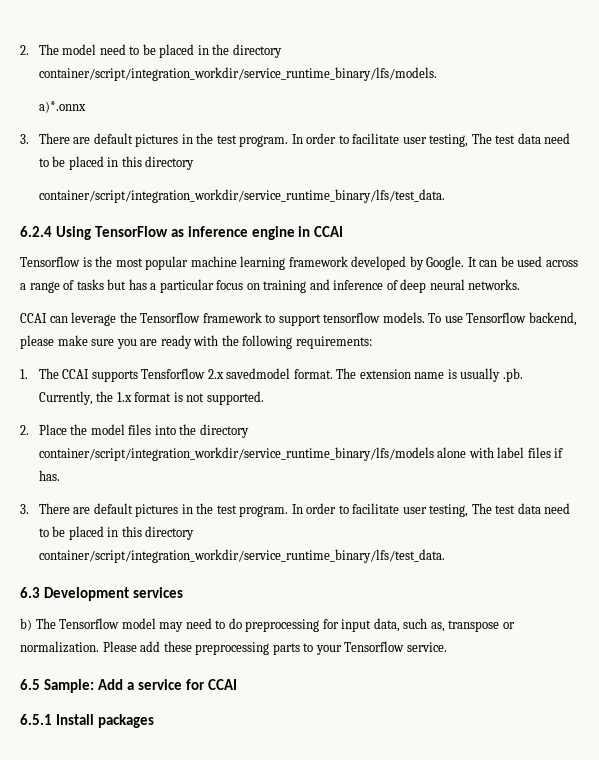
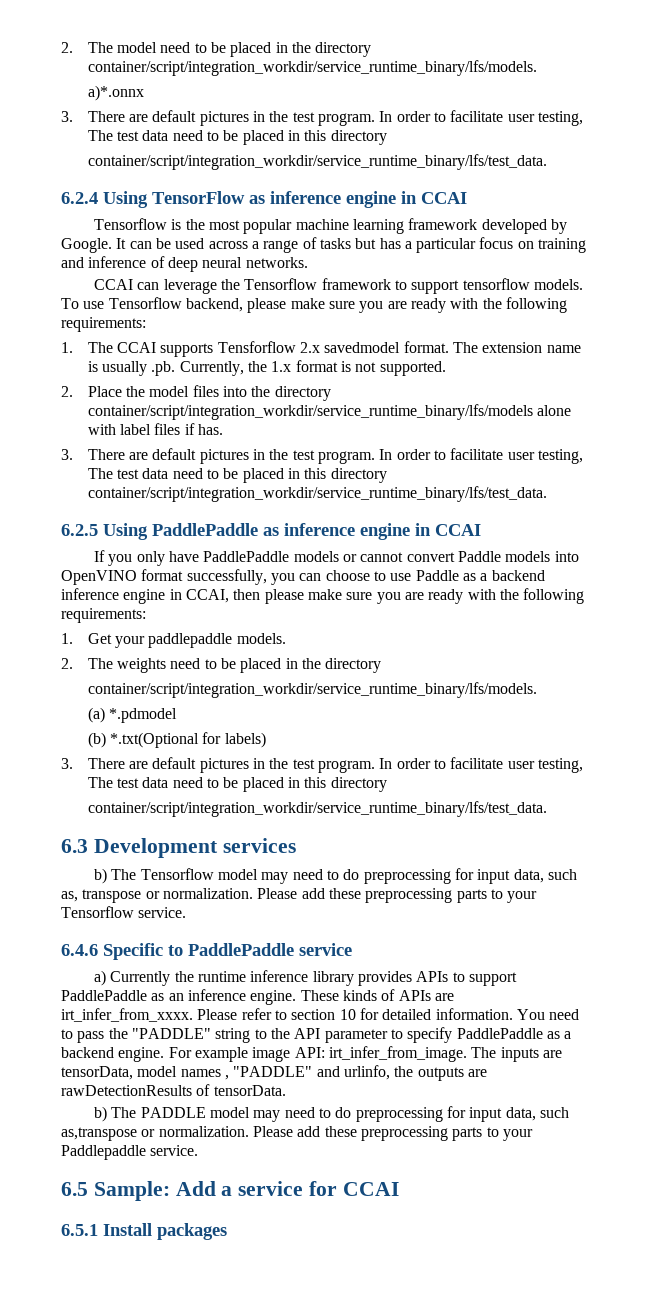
+ 6.2.5 Using PaddlePaddle as inference engine in CCAI
+ If you only have PaddlePaddle models or cannot convert Paddle models into OpenVINO format successfully, you can choose to use Paddle as a backend inference engine in CCAI, then please make sure you are ready with the following requirements:
+ 1. Get your paddlepaddle models.
+ 2. The weights need to be placed in the directory
+ container/script/integration_workdir/service_runtime_binary/lfs/models.
+ (a) *.pdmodel
+ (b) *.txt(Optional for labels)
+ 3. There are default pictures in the test program. In order to facilitate user testing, The test data need to be placed in this directory
+ container/script/integration_workdir/service_runtime_binary/lfs/test_data.
+ 6.4.6 Specific to PaddlePaddle service
+ a) Currently the runtime inference library provides APIs to support PaddlePaddle as an inference engine. These kinds of APIs are irt_infer_from_xxxx. Please refer to section 10 for detailed information. You need to pass the "PADDLE" string to the API parameter to specify PaddlePaddle as a backend engine. For example image API: irt_infer_from_image. The inputs are tensorData, model names , "PADDLE" and urlinfo, the outputs are rawDetectionResults of tensorData.
+ b) The PADDLE model may need to do preprocessing for input data, such as,transpose or normalization. Please add these preprocessing parts to your Paddlepaddle service.

